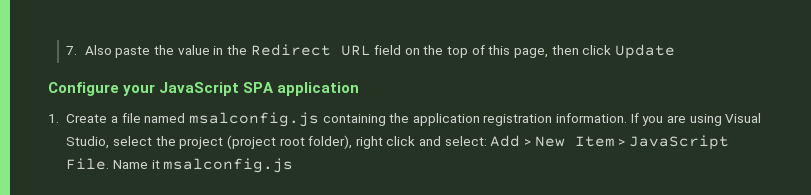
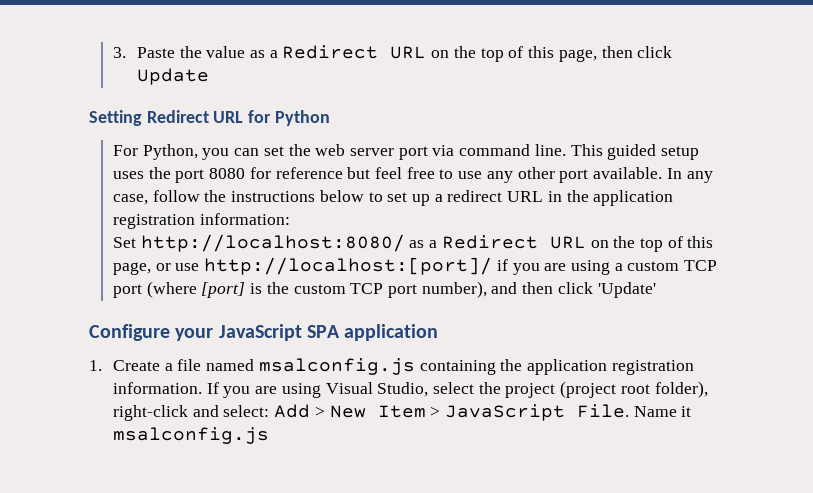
- 7. Also paste the value in the Redirect URL field on the top of this page, then click Update
+ 3. Paste the value as a Redirect URL on the top of this page, then click Update
+ Setting Redirect URL for Python
+ For Python, you can set the web server port via command line. This guided setup uses the port 8080 for reference but feel free to use any other port available. In any case, follow the instructions below to set up a redirect URL in the application registration information:
+ Set http://localhost:8080/ as a Redirect URL on the top of this page, or use http://localhost:[port]/ if you are using a custom TCP port (where [port] is the custom TCP port number), and then click 'Update'
- If you are using Visual Studio, select the project (project root folder), right click and select: Add > New Item > JavaScript File.
+ If you are using Visual Studio, select the project (project root folder), right-click and select: Add > New Item > JavaScript File.

